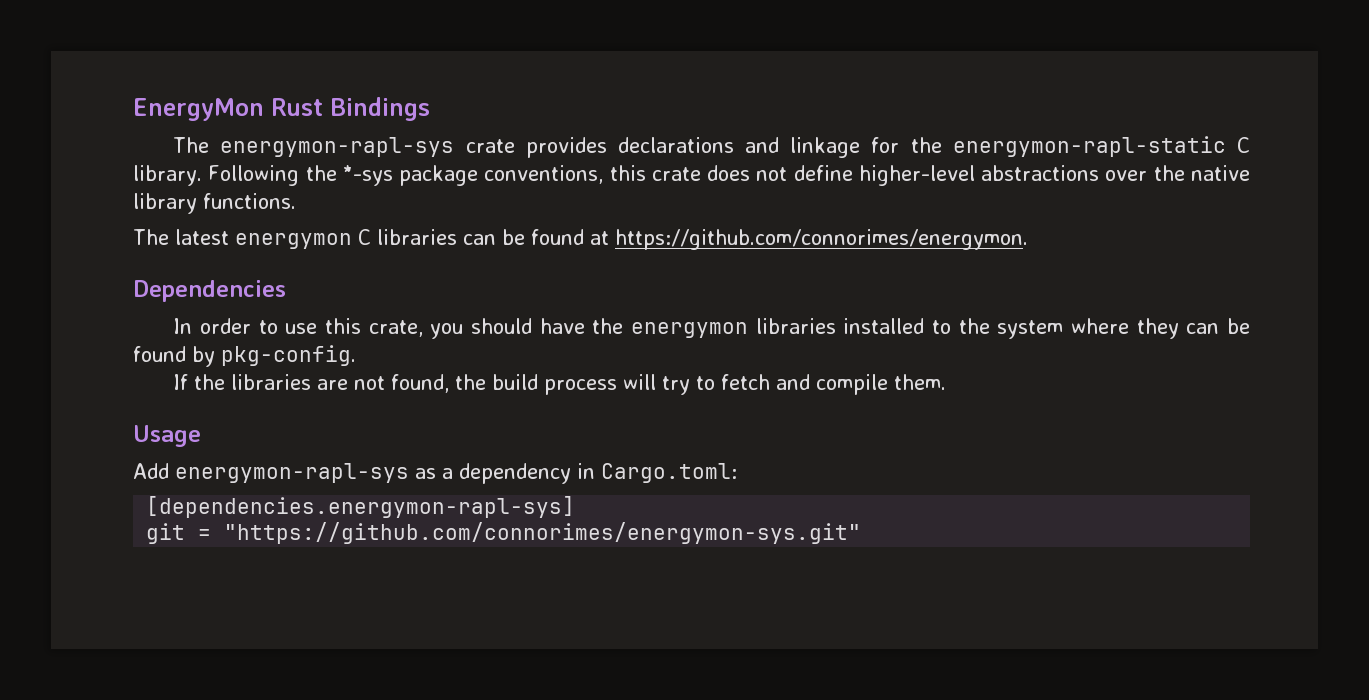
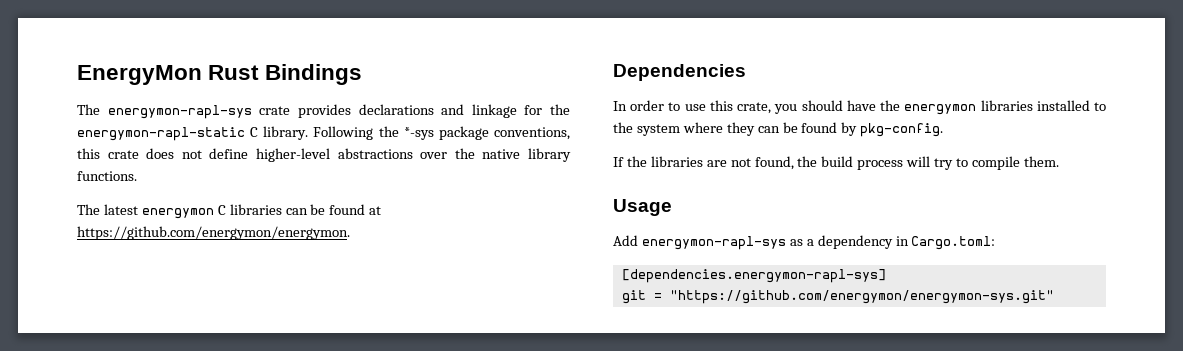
- The latest energymon C libraries can be found at https://github.com/connorimes/energymon.
+ The latest energymon C libraries can be found at https://github.com/energymon/energymon.
- If the libraries are not found, the build process will try to fetch and compile them.
+ If the libraries are not found, the build process will try to compile them.
- git = "https://github.com/connorimes/energymon-sys.git"
+ git = "https://github.com/energymon/energymon-sys.git"

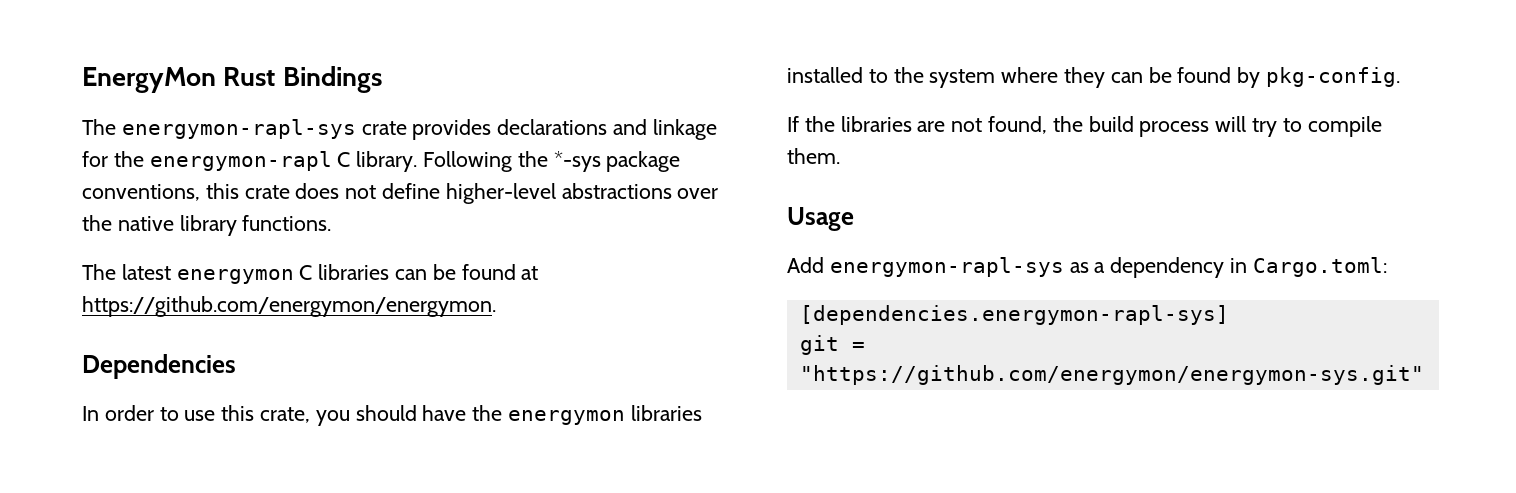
- The energymon-rapl-sys crate provides declarations and linkage for the energymon-rapl-static C library.
+ The energymon-rapl-sys crate provides declarations and linkage for the energymon-rapl C library.

